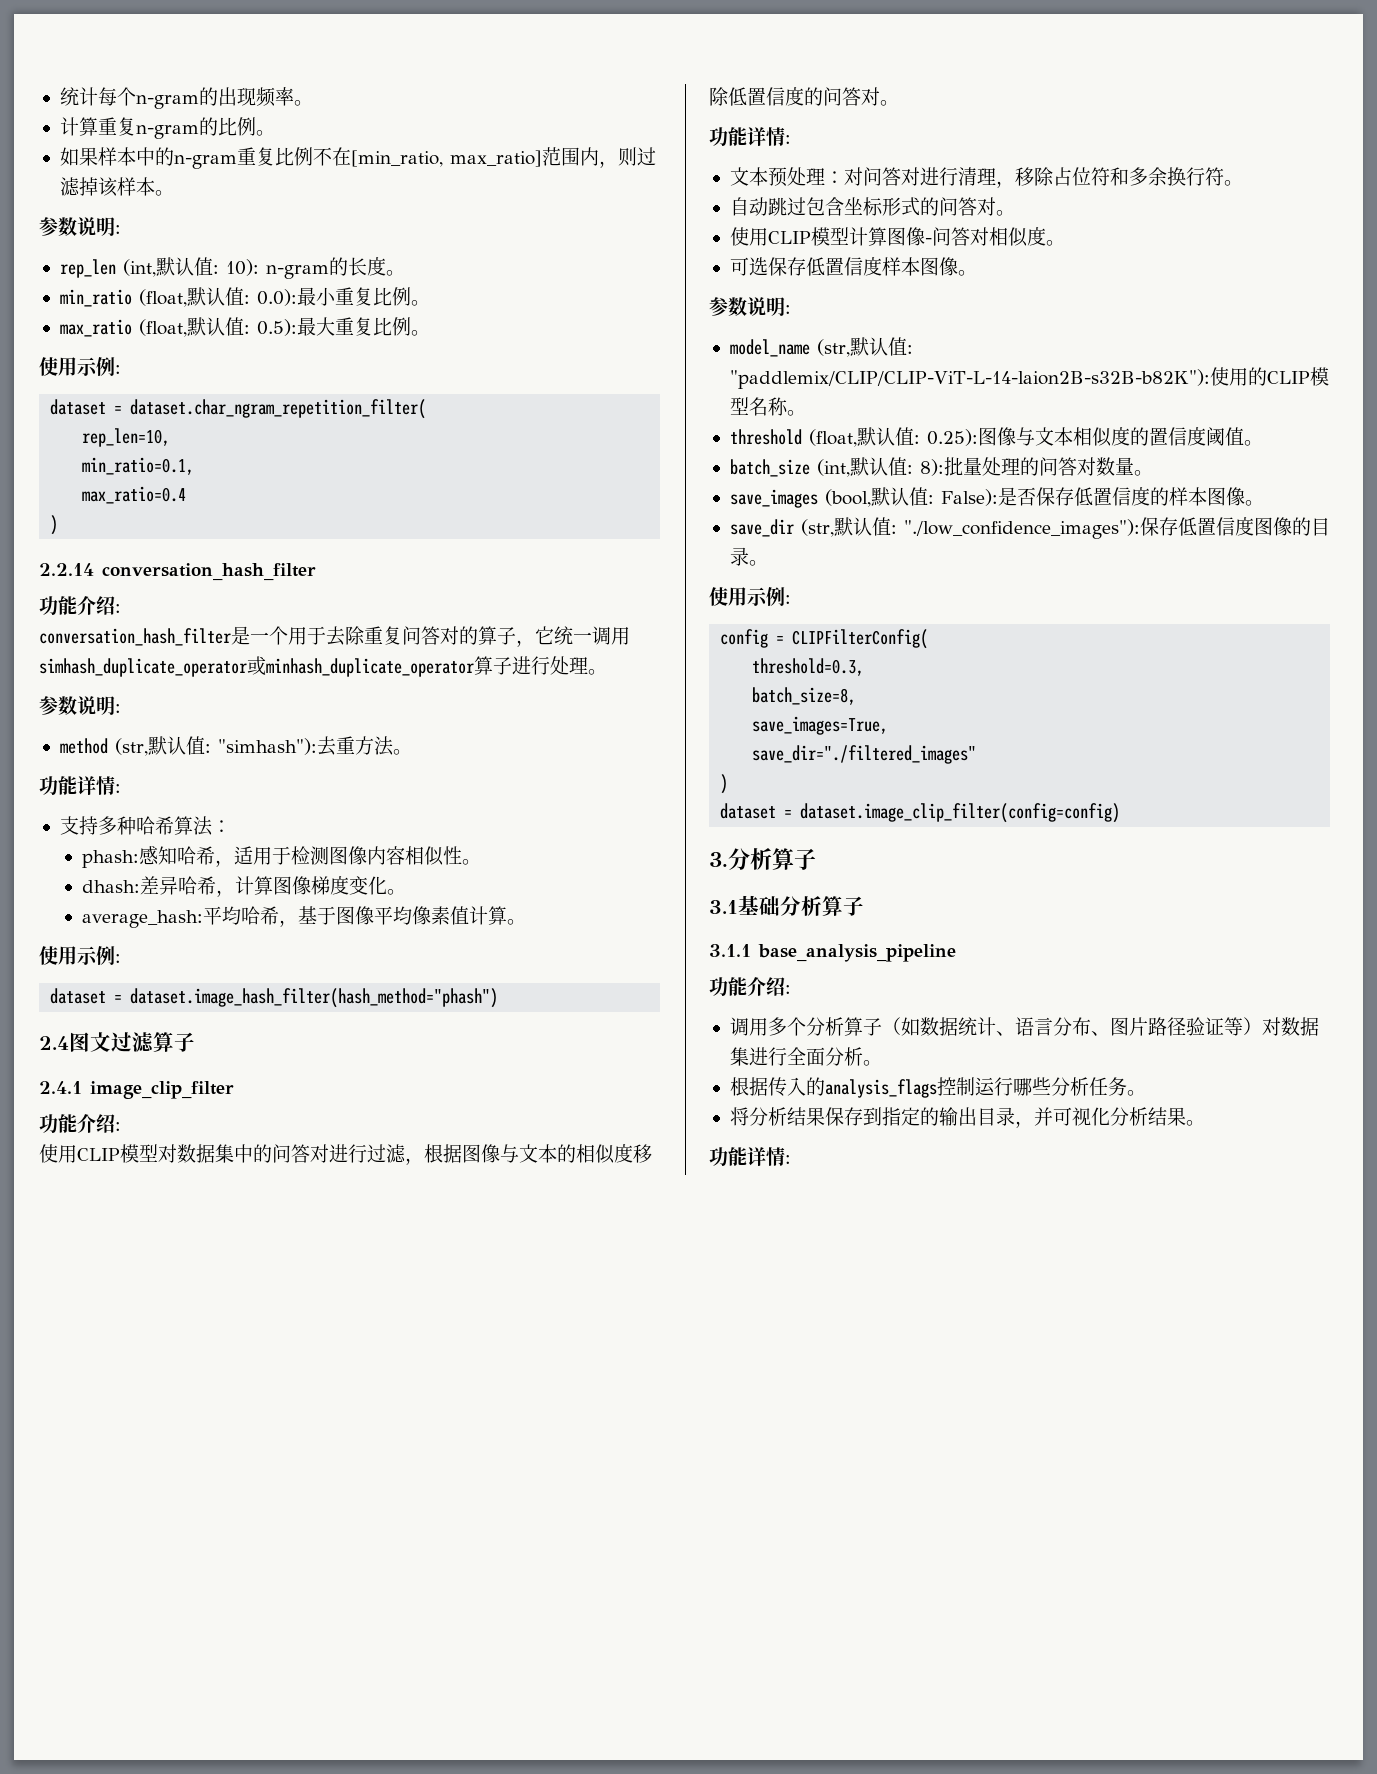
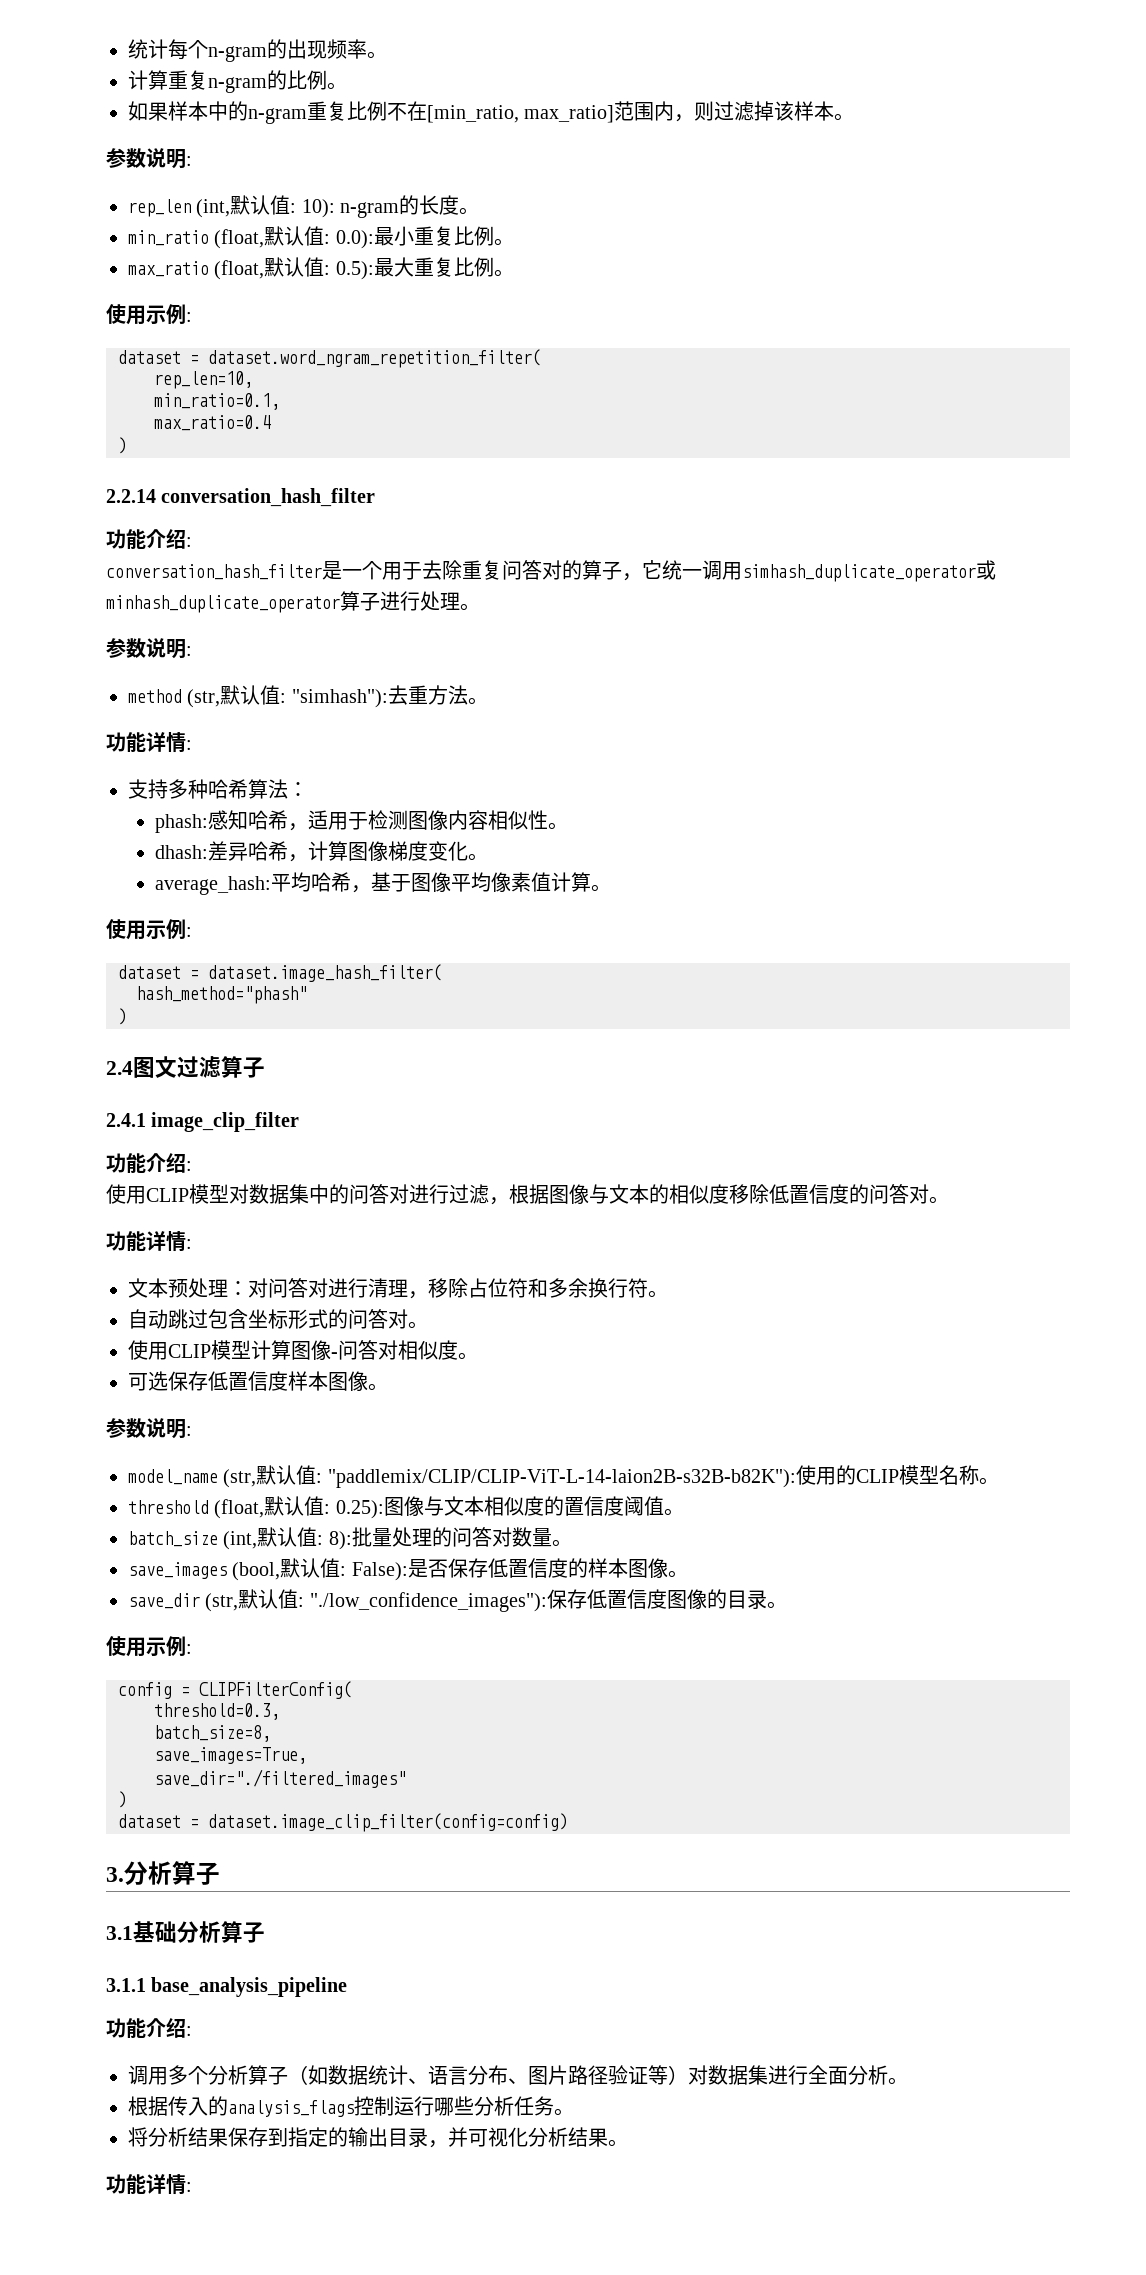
- dataset = dataset.char_ngram_repetition_filter(
+ dataset = dataset.word_ngram_repetition_filter(
- dataset = dataset.image_hash_filter(hash_method="phash")
+ dataset = dataset.image_hash_filter(
+ hash_method="phash"
+ )

